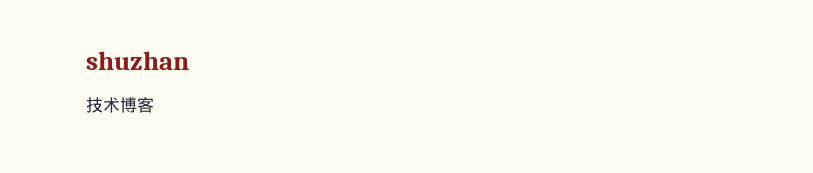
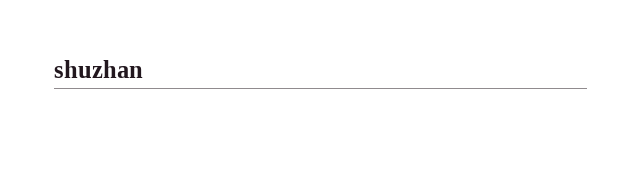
- 技术博客

